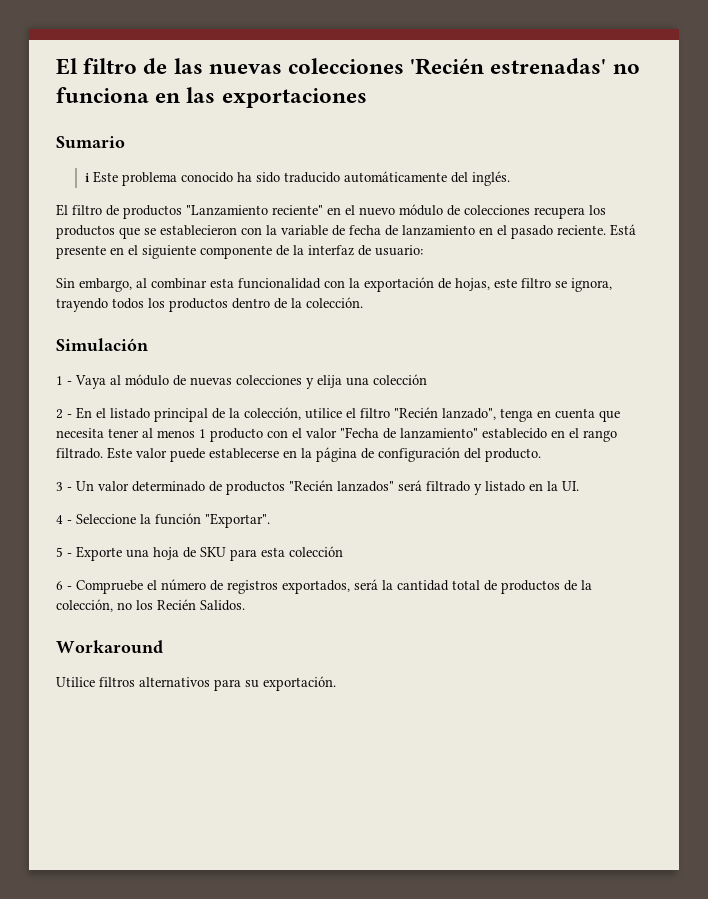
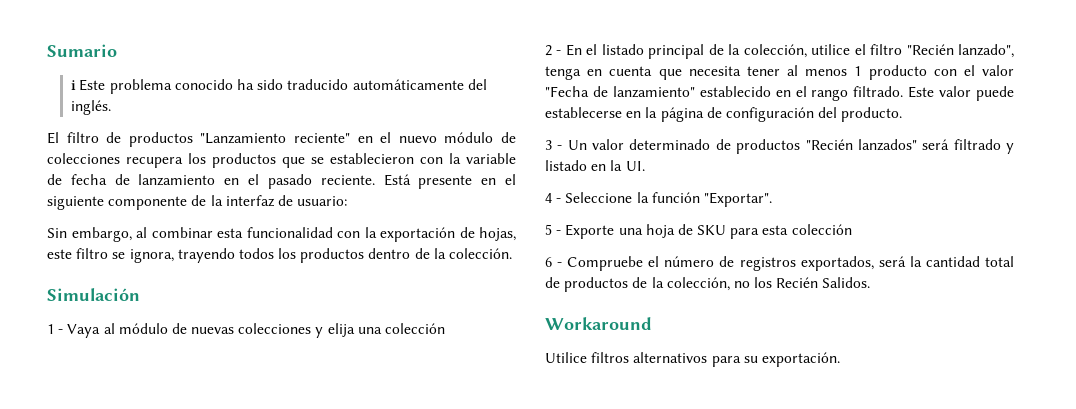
- El filtro de las nuevas colecciones 'Recién estrenadas' no funciona en las exportaciones

